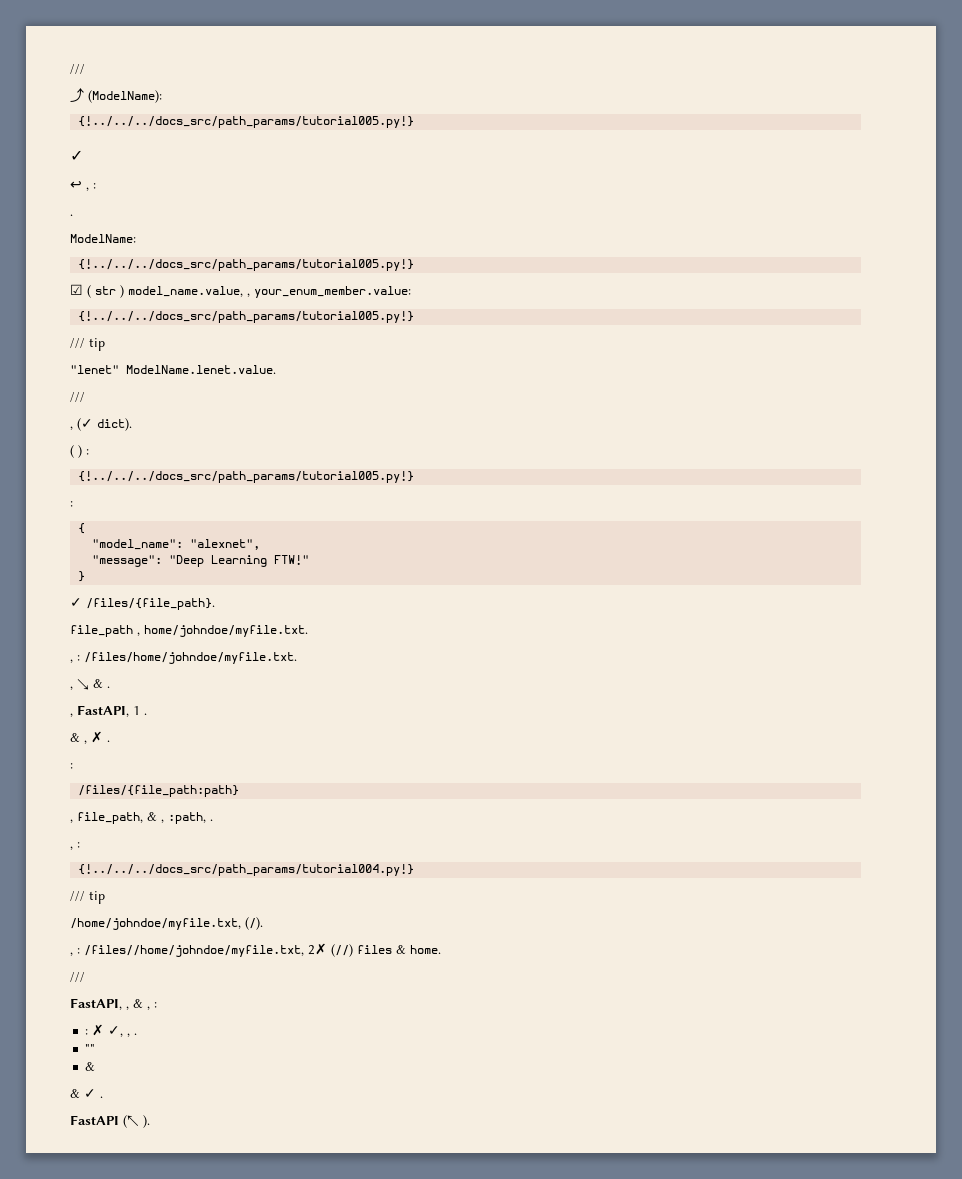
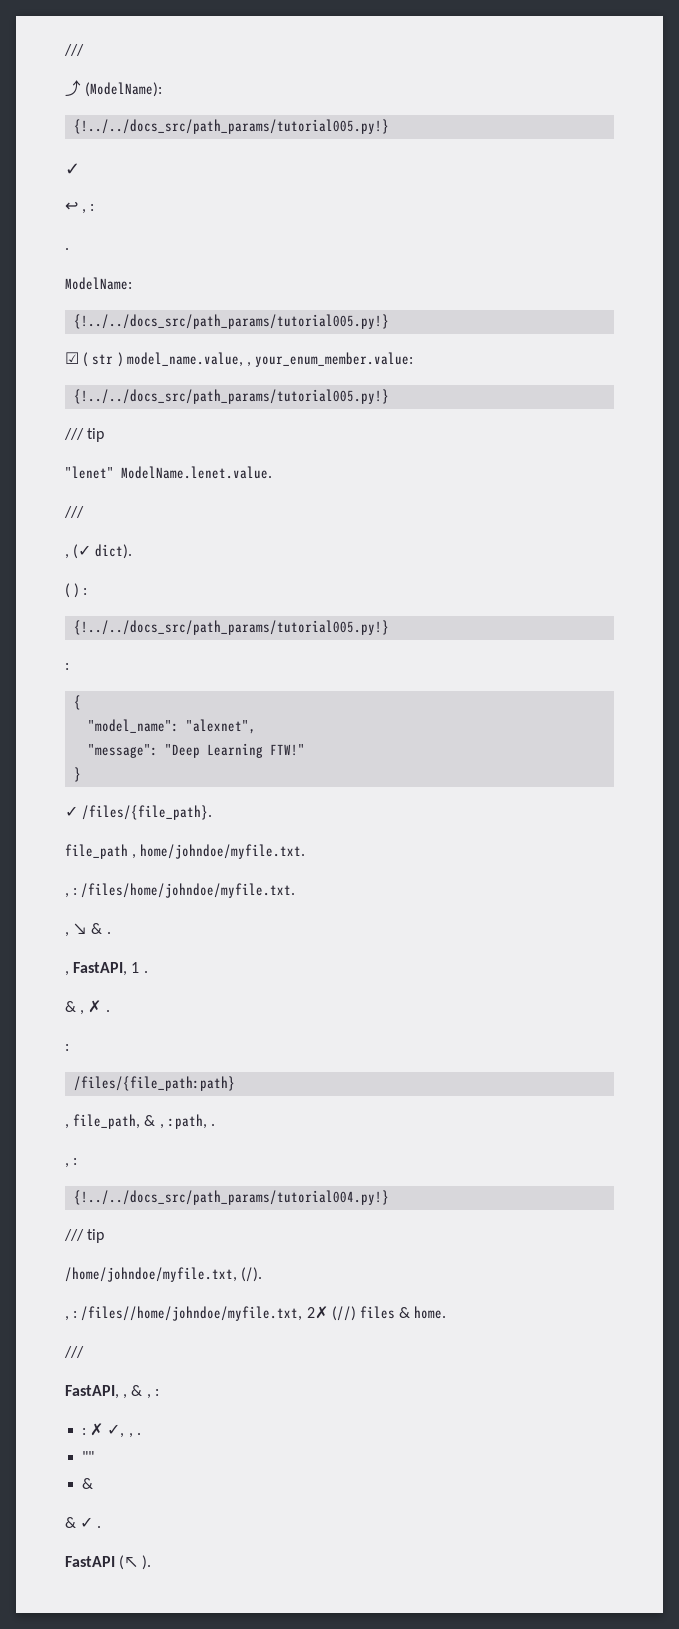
  ⤴ (ModelName):
- {!../../../docs_src/path_params/tutorial005.py!}
+ {!../../docs_src/path_params/tutorial005.py!}
  ModelName:
- {!../../../docs_src/path_params/tutorial005.py!}
+ {!../../docs_src/path_params/tutorial005.py!}
  ☑ ( str ) model_name.value, , your_enum_member.value:
- {!../../../docs_src/path_params/tutorial005.py!}
+ {!../../docs_src/path_params/tutorial005.py!}
  ( ) :
- {!../../../docs_src/path_params/tutorial005.py!}
+ {!../../docs_src/path_params/tutorial005.py!}
- {!../../../docs_src/path_params/tutorial004.py!}
+ {!../../docs_src/path_params/tutorial004.py!}

